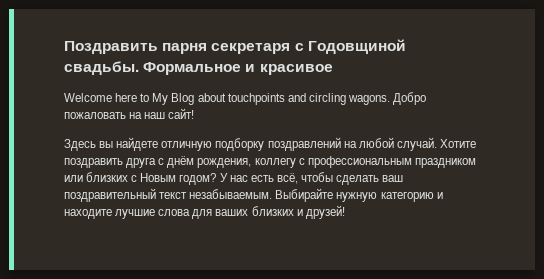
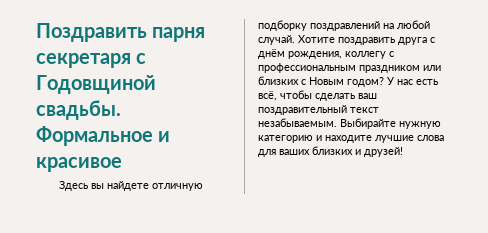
- Welcome here to My Blog about touchpoints and circling wagons. Добро пожаловать на наш сайт!

